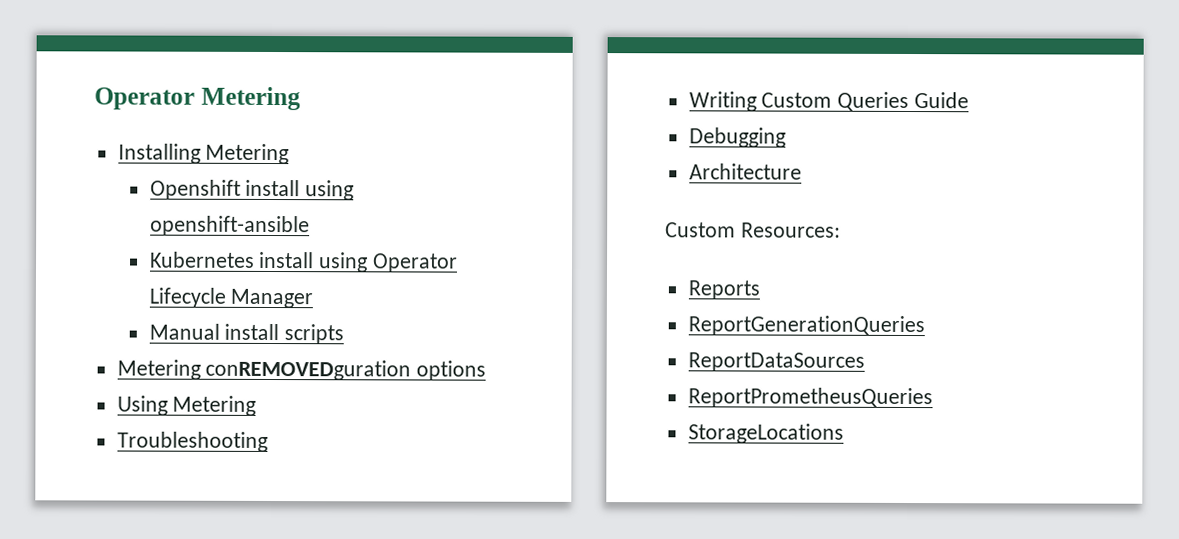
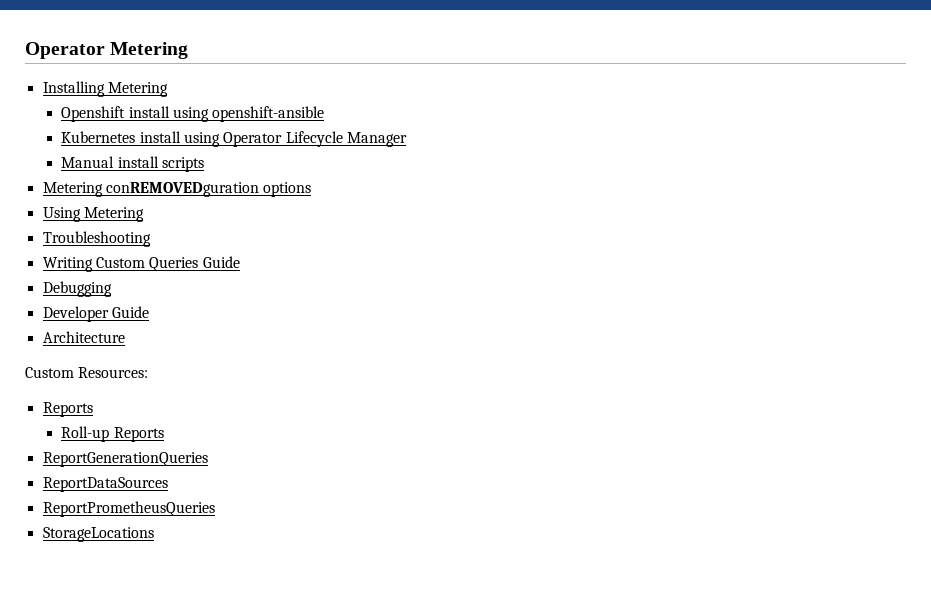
+ Developer Guide
+ Roll-up Reports

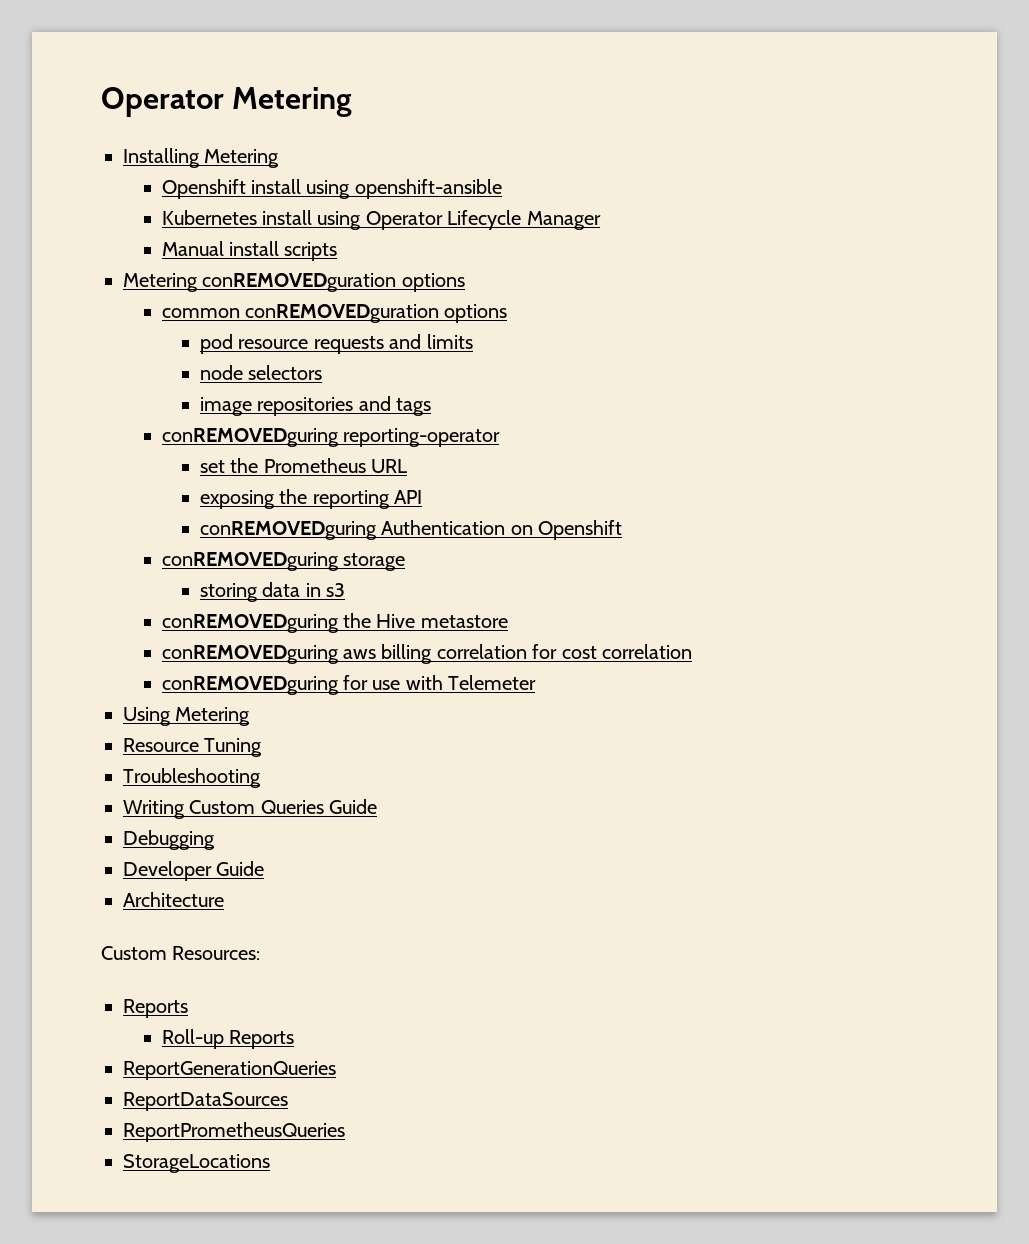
+ common conREMOVEDguration options
+ pod resource requests and limits
+ node selectors
+ image repositories and tags
+ conREMOVEDguring reporting-operator
+ set the Prometheus URL
+ exposing the reporting API
+ conREMOVEDguring Authentication on Openshift
+ conREMOVEDguring storage
+ storing data in s3
+ conREMOVEDguring the Hive metastore
+ conREMOVEDguring aws billing correlation for cost correlation
+ conREMOVEDguring for use with Telemeter
+ Resource Tuning

